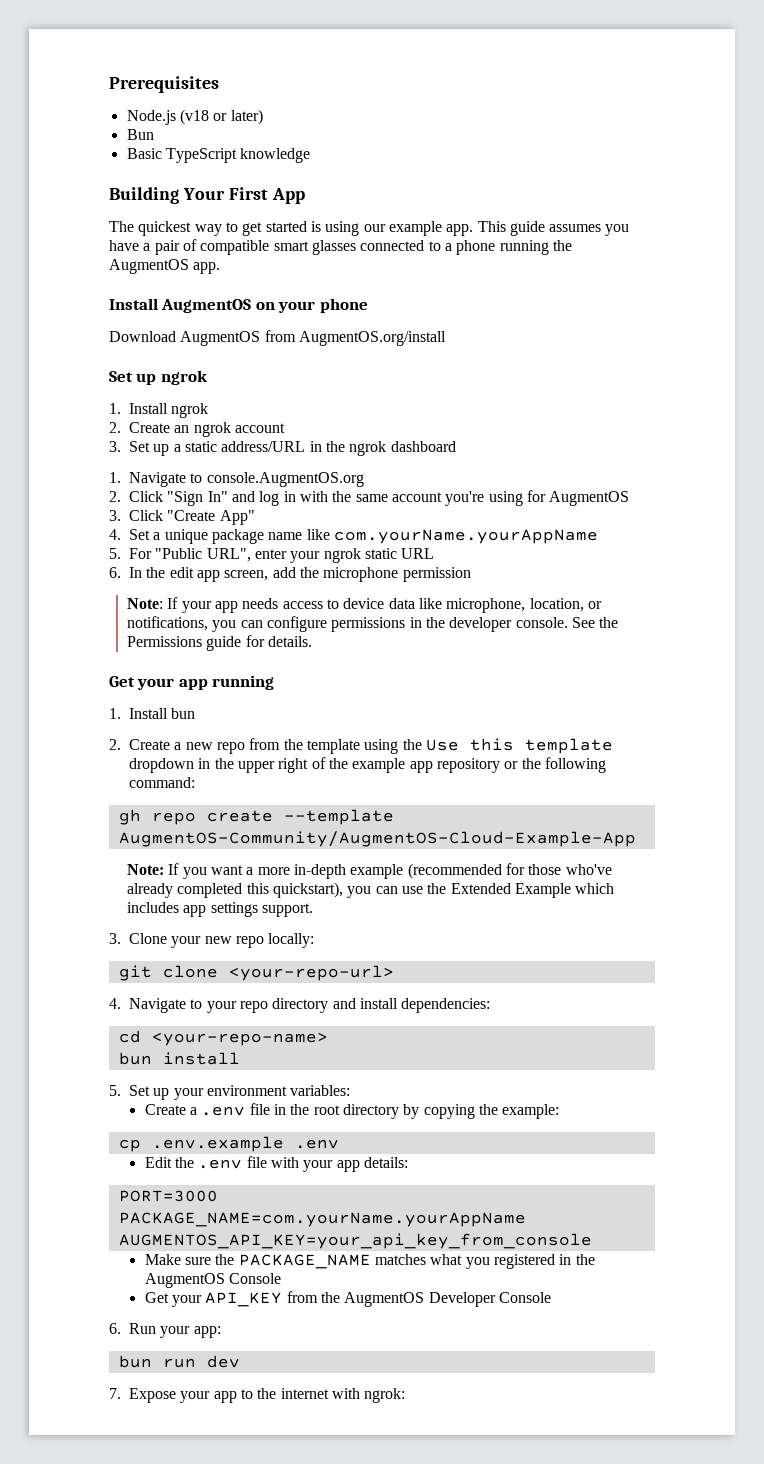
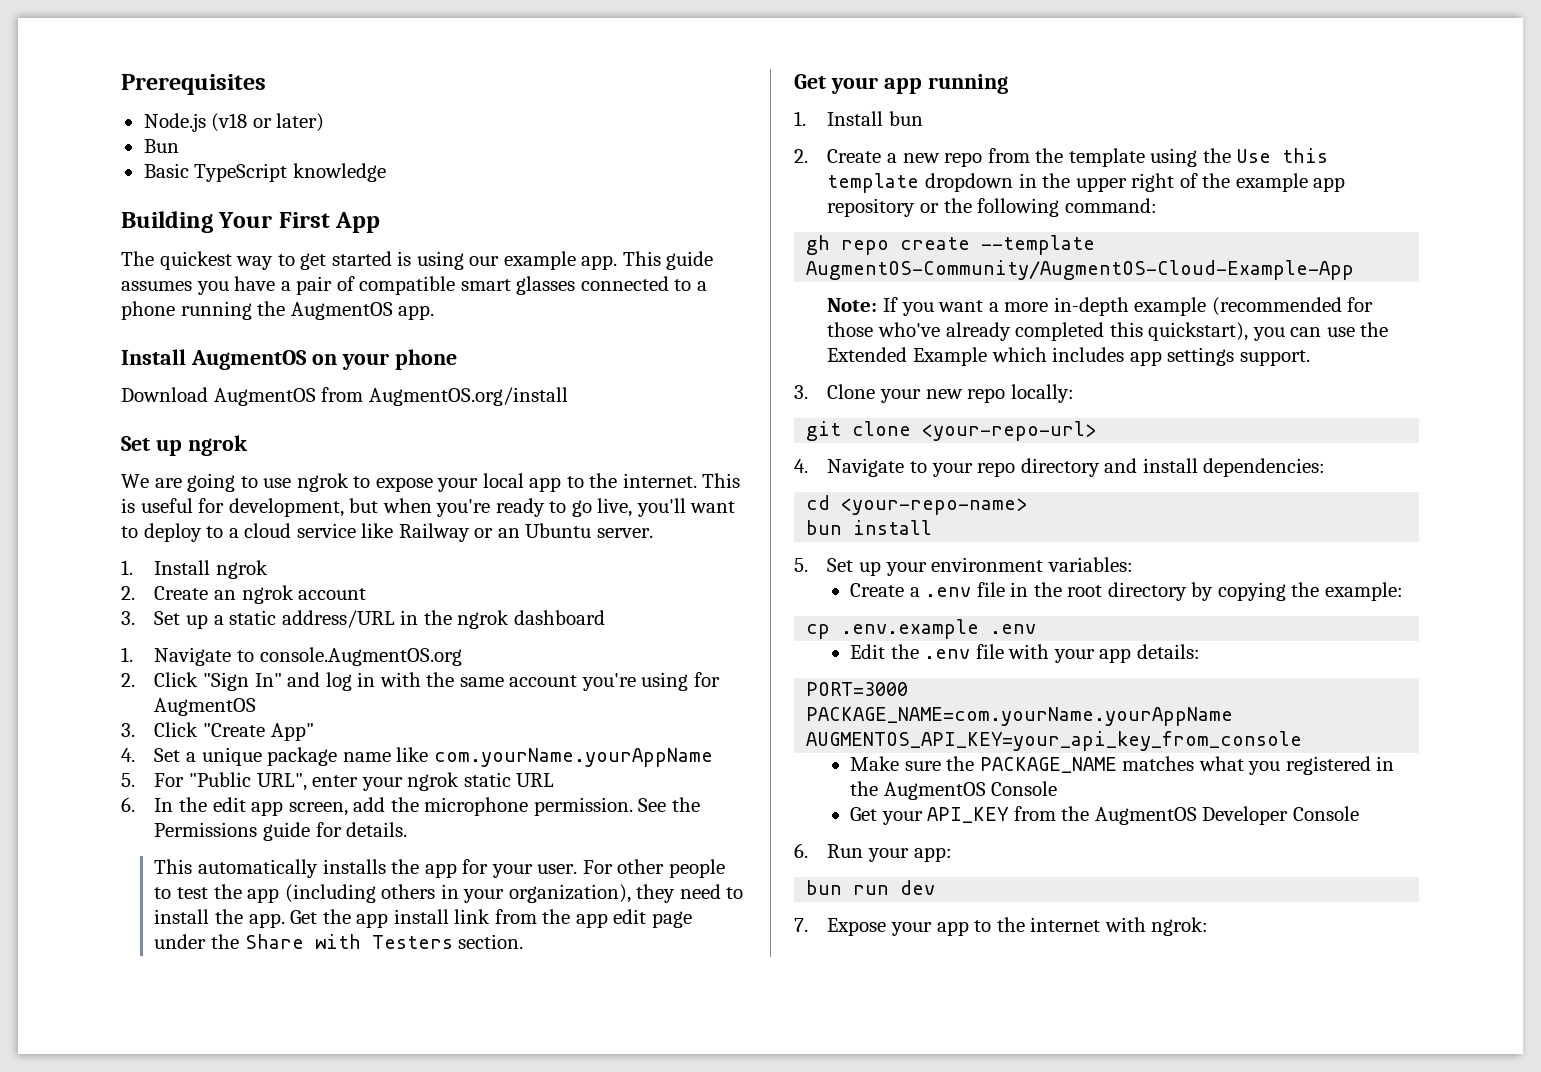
+ We are going to use ngrok to expose your local app to the internet. This is useful for development, but when you're ready to go live, you'll want to deploy to a cloud service like Railway or an Ubuntu server.
- 6. In the edit app screen, add the microphone permission
- Note: If your app needs access to device data like microphone, location, or notifications, you can configure permissions in the developer console.
+ 6. In the edit app screen, add the microphone permission.
+ This automatically installs the app for your user. For other people to test the app (including others in your organization), they need to install the app. Get the app install link from the app edit page under the Share with Testers section.

